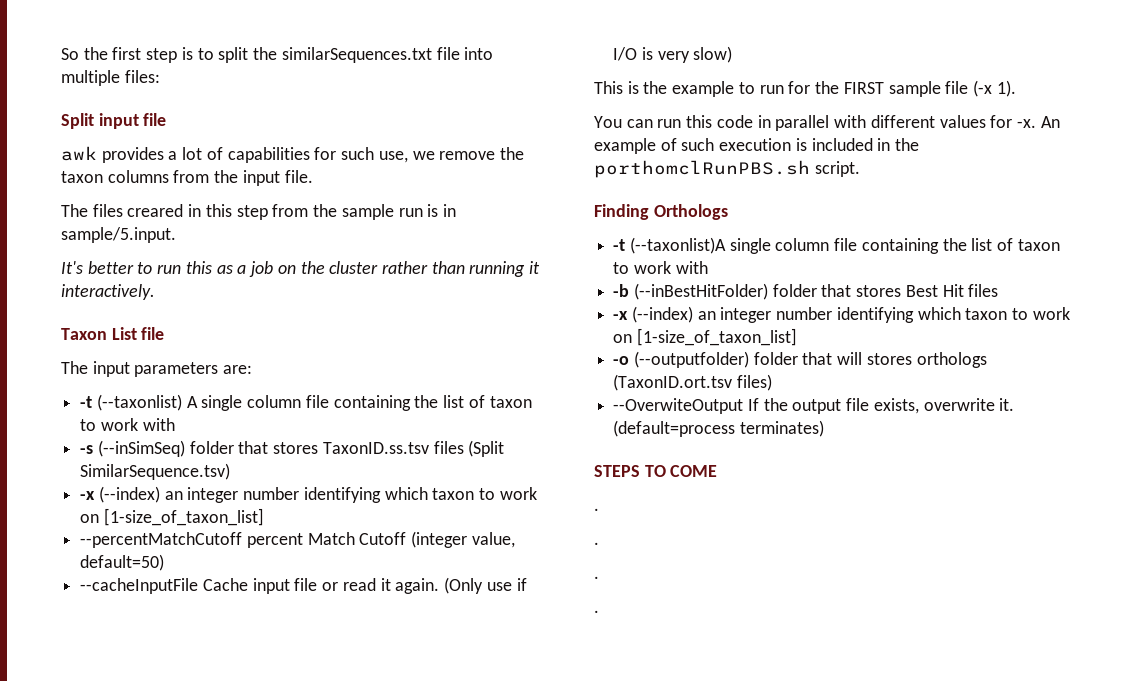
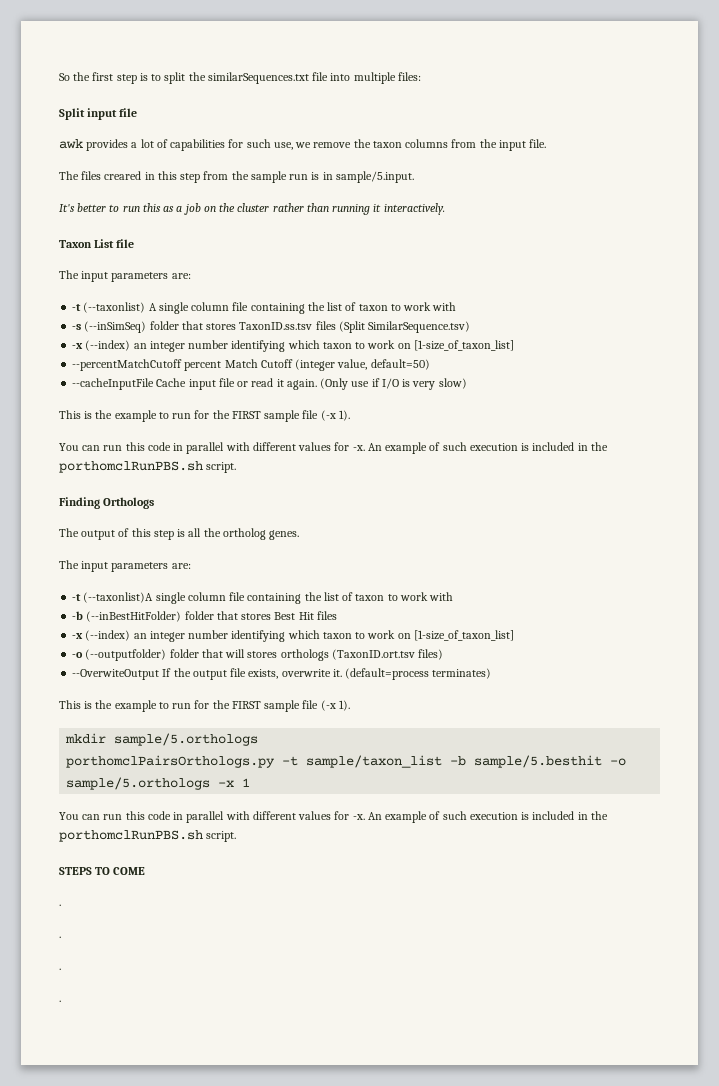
+ The output of this step is all the ortholog genes.
+ The input parameters are:
  (default=process terminates)
+ This is the example to run for the FIRST sample file (-x 1).
+ mkdir sample/5.orthologs
+ porthomclPairsOrthologs.py -t sample/taxon_list -b sample/5.besthit -o sample/5.orthologs -x 1
+ You can run this code in parallel with different values for -x. An example of such execution is included in the porthomclRunPBS.sh script.

